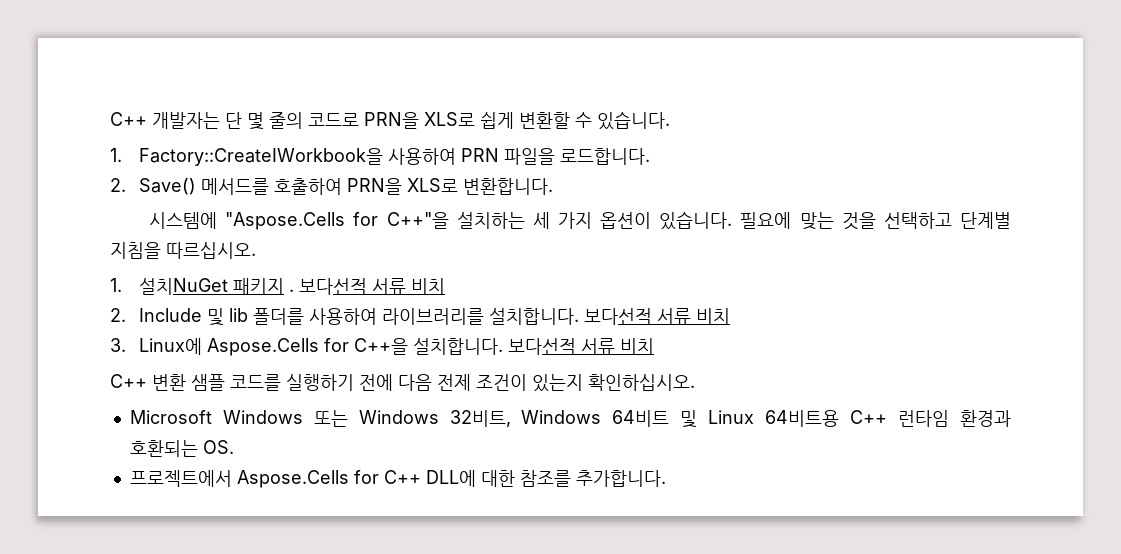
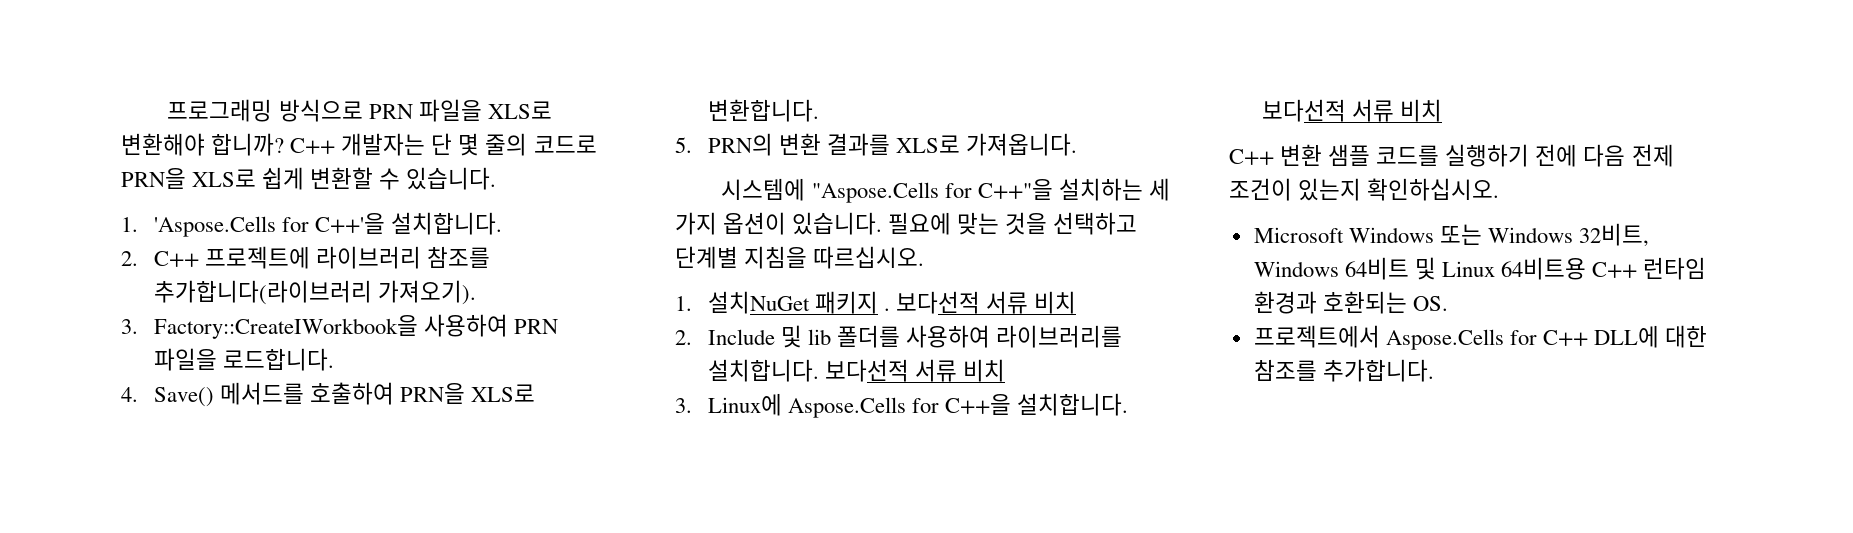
+ 프로그래밍 방식으로 PRN 파일을 XLS로 변환해야 합니까?
- 1. Factory::CreateIWorkbook을 사용하여 PRN 파일을 로드합니다.
+ 1. 'Aspose.Cells for C++'을 설치합니다.
+ 2. C++ 프로젝트에 라이브러리 참조를 추가합니다(라이브러리 가져오기).
+ 3. Factory::CreateIWorkbook을 사용하여 PRN 파일을 로드합니다.
- 2. Save() 메서드를 호출하여 PRN을 XLS로 변환합니다.
+ 4. Save() 메서드를 호출하여 PRN을 XLS로 변환합니다.
+ 5. PRN의 변환 결과를 XLS로 가져옵니다.

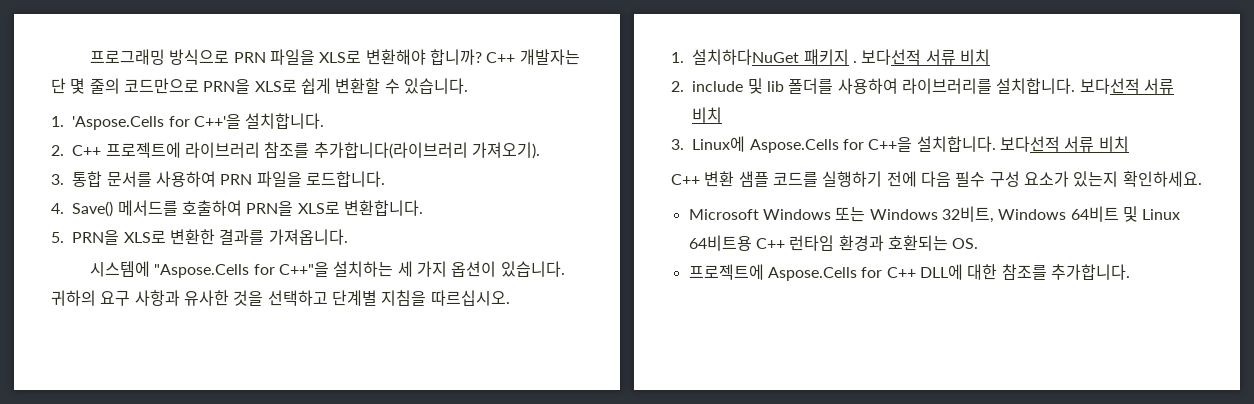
- C++ 개발자는 단 몇 줄의 코드로 PRN을 XLS로 쉽게 변환할 수 있습니다.
+ C++ 개발자는 단 몇 줄의 코드만으로 PRN을 XLS로 쉽게 변환할 수 있습니다.
- 3. Factory::CreateIWorkbook을 사용하여 PRN 파일을 로드합니다.
+ 3. 통합 문서를 사용하여 PRN 파일을 로드합니다.
- 5. PRN의 변환 결과를 XLS로 가져옵니다.
+ 5. PRN을 XLS로 변환한 결과를 가져옵니다.
- 필요에 맞는 것을 선택하고 단계별 지침을 따르십시오.
+ 귀하의 요구 사항과 유사한 것을 선택하고 단계별 지침을 따르십시오.
- 1. 설치NuGet 패키지 .
+ 1. 설치하다NuGet 패키지 .
- 2. Include 및 lib 폴더를 사용하여 라이브러리를 설치합니다.
+ 2. include 및 lib 폴더를 사용하여 라이브러리를 설치합니다.
- C++ 변환 샘플 코드를 실행하기 전에 다음 전제 조건이 있는지 확인하십시오.
+ C++ 변환 샘플 코드를 실행하기 전에 다음 필수 구성 요소가 있는지 확인하세요.
- 프로젝트에서 Aspose.Cells for C++ DLL에 대한 참조를 추가합니다.
+ 프로젝트에 Aspose.Cells for C++ DLL에 대한 참조를 추가합니다.

